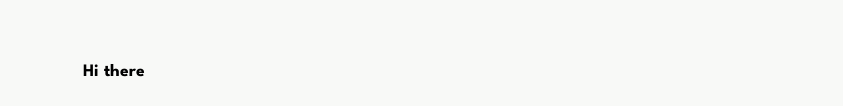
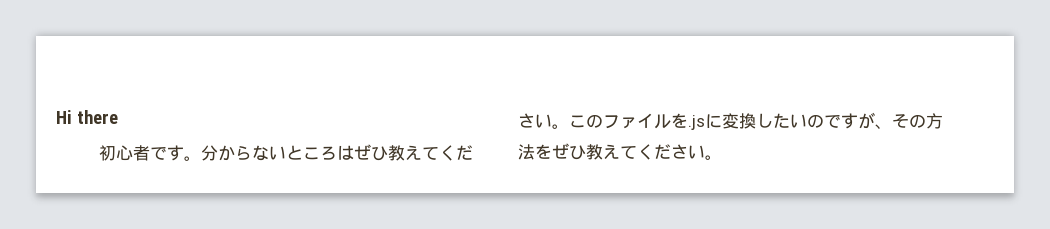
+ 初心者です。分からないところはぜひ教えてください。このファイルを.jsに変換したいのですが、その方法をぜひ教えてください。

